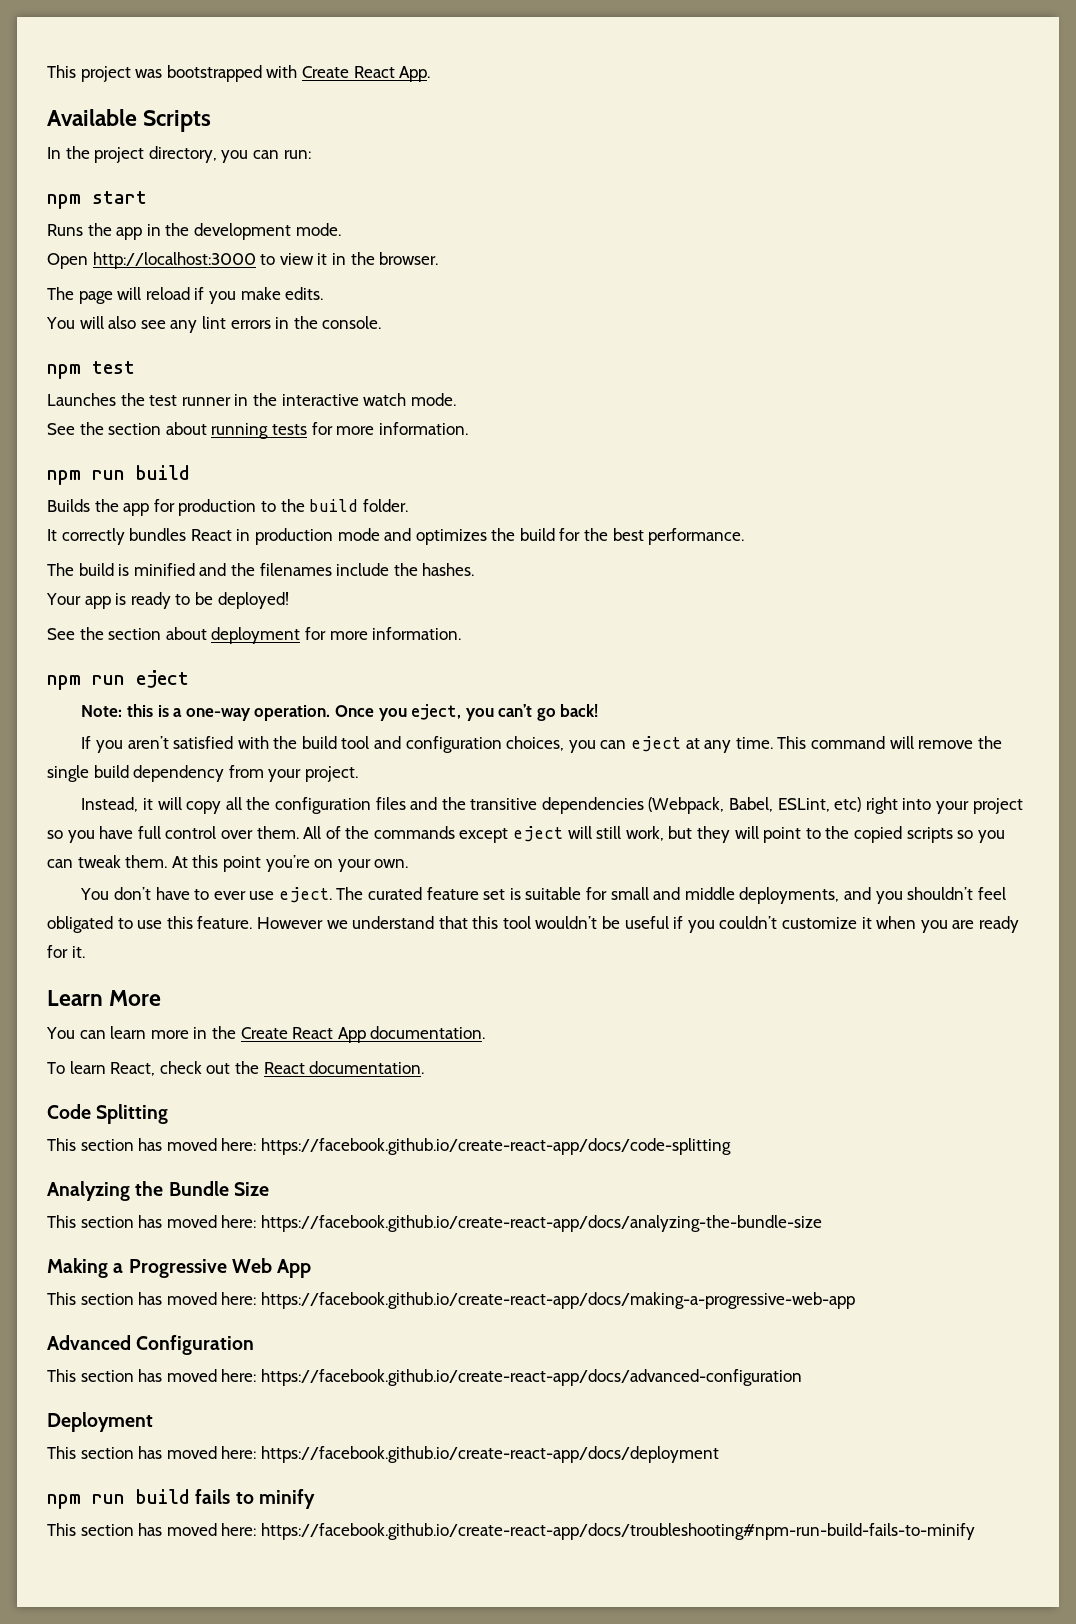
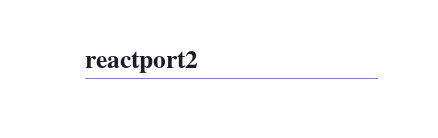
- This project was bootstrapped with Create React App.
- Available Scripts
- In the project directory, you can run:
- npm start
- Runs the app in the development mode.
- Open http://localhost:3000 to view it in the browser.
- The page will reload if you make edits.
- You will also see any lint errors in the console.
- npm test
- Launches the test runner in the interactive watch mode.
- See the section about running tests for more information.
- npm run build
- Builds the app for production to the build folder.
- It correctly bundles React in production mode and optimizes the build for the best performance.
- The build is minified and the filenames include the hashes.
- Your app is ready to be deployed!
- See the section about deployment for more information.
- npm run eject
- Note: this is a one-way operation. Once you eject, you can’t go back!
- If you aren’t satisfied with the build tool and configuration choices, you can eject at any time. This command will remove the single build dependency from your project.
- Instead, it will copy all the configuration files and the transitive dependencies (Webpack, Babel, ESLint, etc) right into your project so you have full control over them. All of the commands except eject will still work, but they will point to the copied scripts so you can tweak them. At this point you’re on your own.
- You don’t have to ever use eject. The curated feature set is suitable for small and middle deployments, and you shouldn’t feel obligated to use this feature. However we understand that this tool wouldn’t be useful if you couldn’t customize it when you are ready for it.
- Learn More
- You can learn more in the Create React App documentation.
- To learn React, check out the React documentation.
- Code Splitting
- This section has moved here: https://facebook.github.io/create-react-app/docs/code-splitting
- Analyzing the Bundle Size
- This section has moved here: https://facebook.github.io/create-react-app/docs/analyzing-the-bundle-size
- Making a Progressive Web App
- This section has moved here: https://facebook.github.io/create-react-app/docs/making-a-progressive-web-app
- Advanced Configuration
- This section has moved here: https://facebook.github.io/create-react-app/docs/advanced-configuration
- Deployment
- This section has moved here: https://facebook.github.io/create-react-app/docs/deployment
- npm run build fails to minify
- This section has moved here: https://facebook.github.io/create-react-app/docs/troubleshooting#npm-run-build-fails-to-minify
+ reactport2

